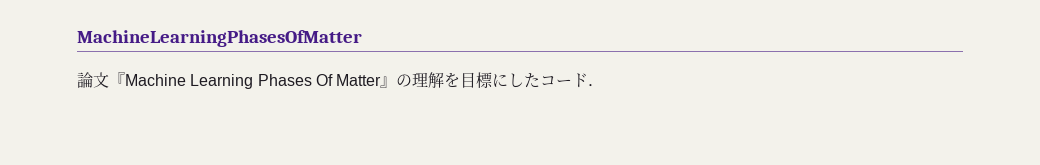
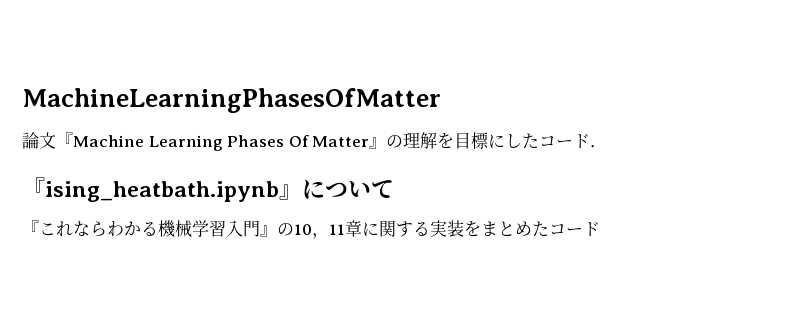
+ 『ising_heatbath.ipynb』について
+ 『これならわかる機械学習入門』の10，11章に関する実装をまとめたコード

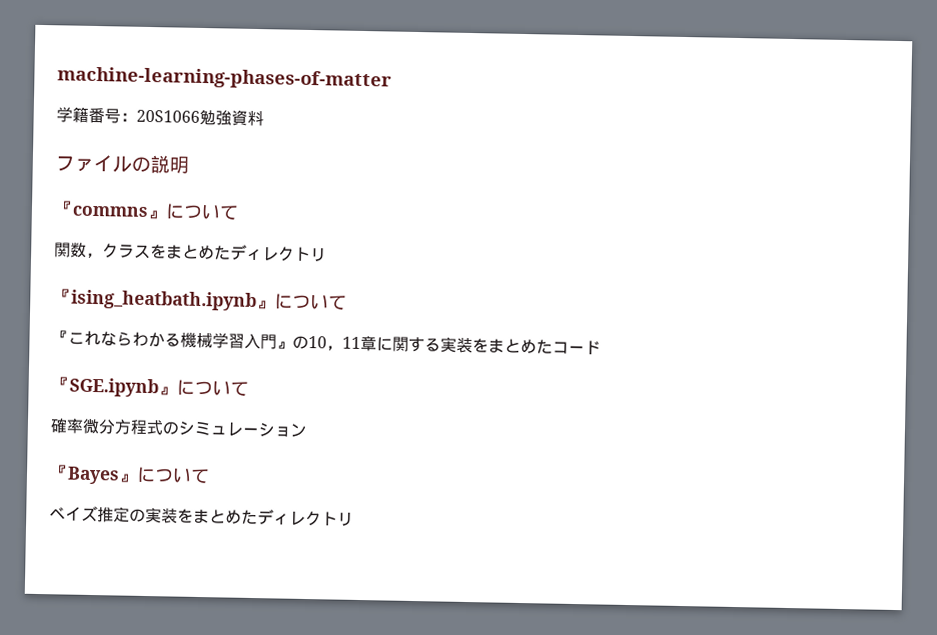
- MachineLearningPhasesOfMatter
- 論文『Machine Learning Phases Of Matter』の理解を目標にしたコード．
+ machine-learning-phases-of-matter
+ 学籍番号：20S1066勉強資料
+ ファイルの説明
+ 『commns』について
+ 関数，クラスをまとめたディレクトリ
+ 『SGE.ipynb』について
+ 確率微分方程式のシミュレーション
+ 『Bayes』について
+ ベイズ推定の実装をまとめたディレクトリ

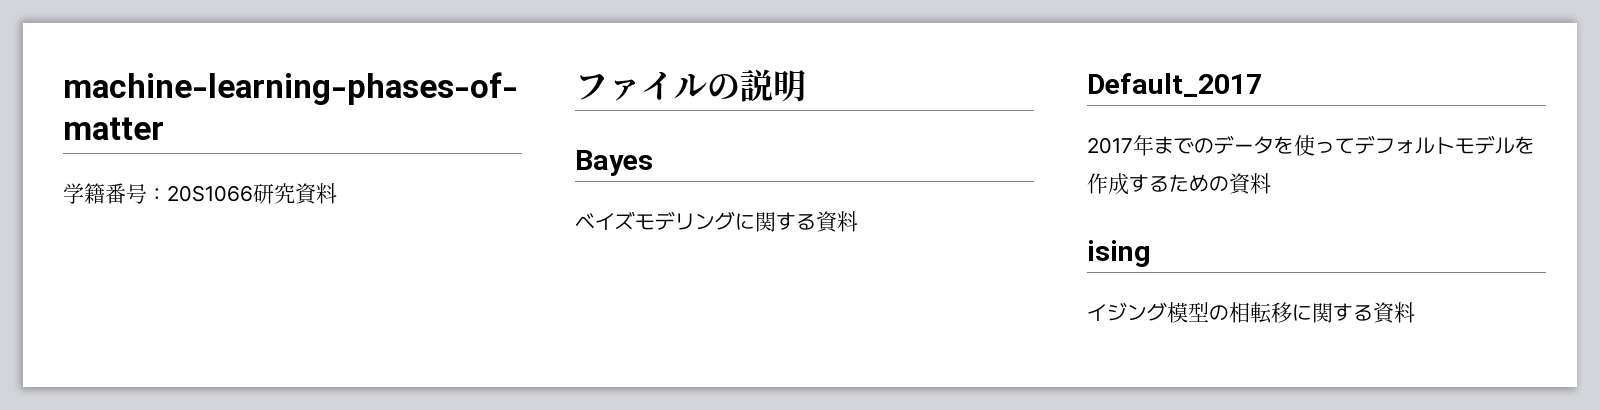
- 学籍番号：20S1066勉強資料
+ 学籍番号：20S1066研究資料
- 『commns』について
- 関数，クラスをまとめたディレクトリ
- 『ising_heatbath.ipynb』について
- 『これならわかる機械学習入門』の10，11章に関する実装をまとめたコード
- 『SGE.ipynb』について
- 確率微分方程式のシミュレーション
- 『Bayes』について
- ベイズ推定の実装をまとめたディレクトリ
+ Bayes
+ ベイズモデリングに関する資料
+ Default_2017
+ 2017年までのデータを使ってデフォルトモデルを作成するための資料
+ ising
+ イジング模型の相転移に関する資料

